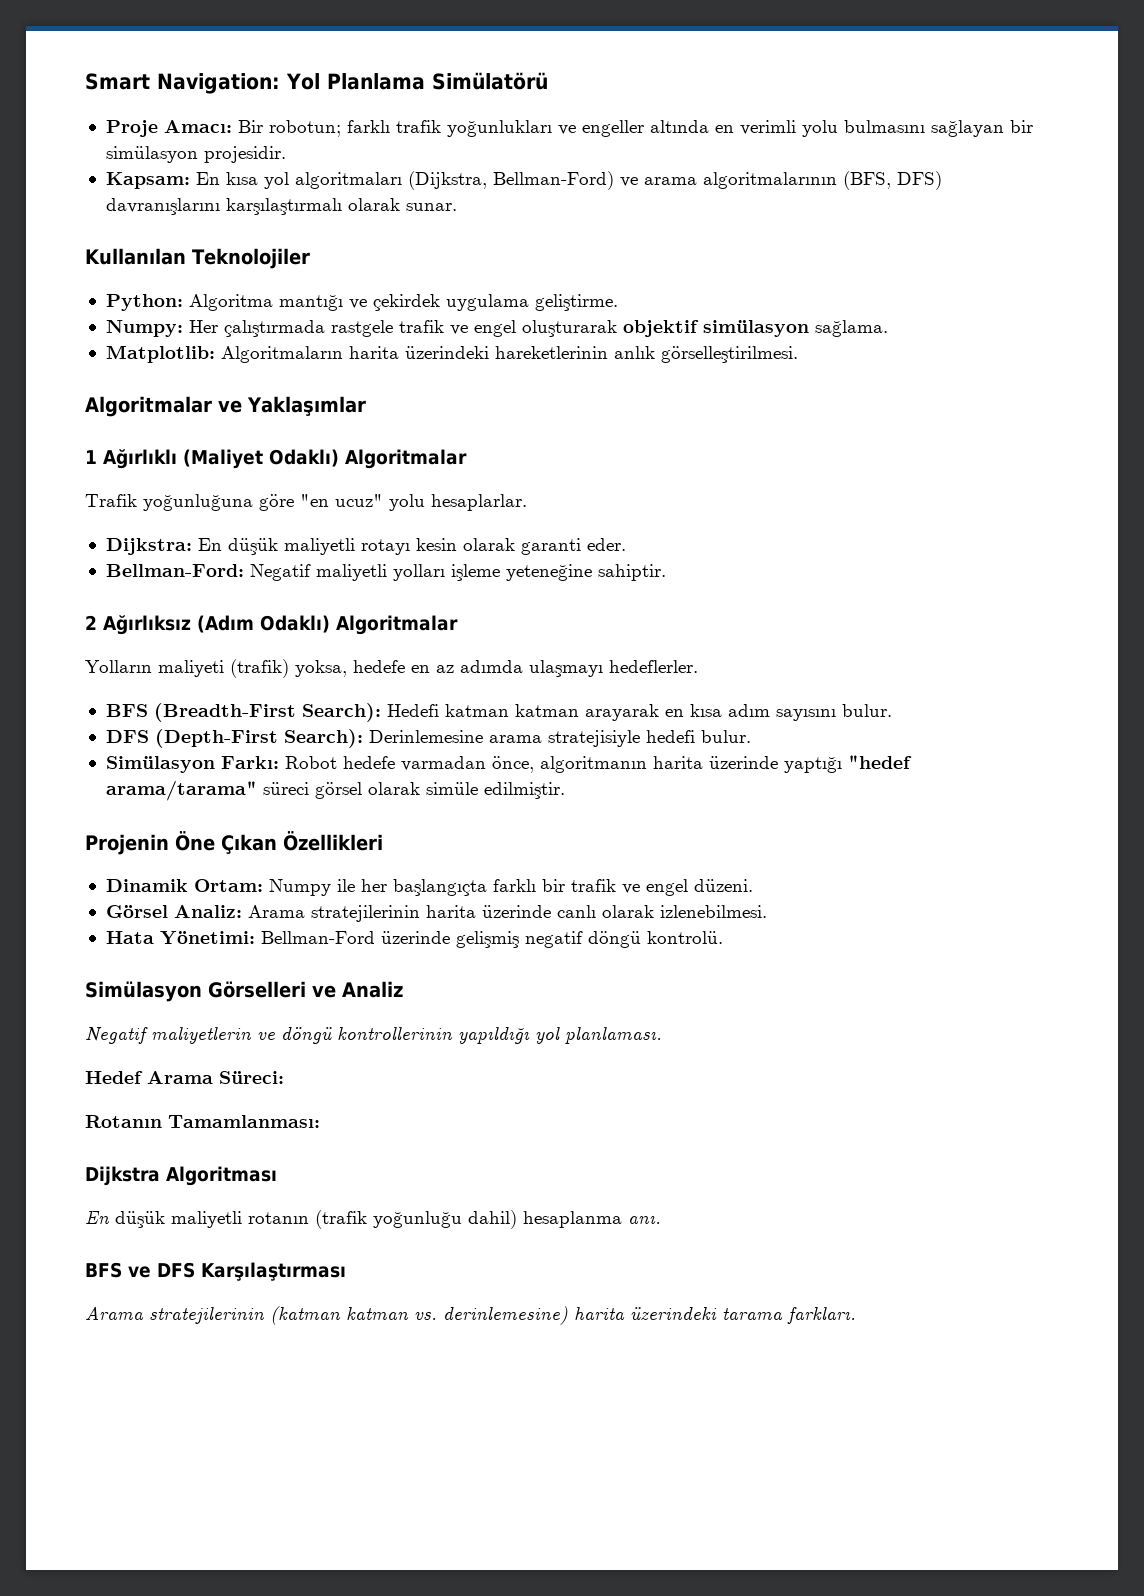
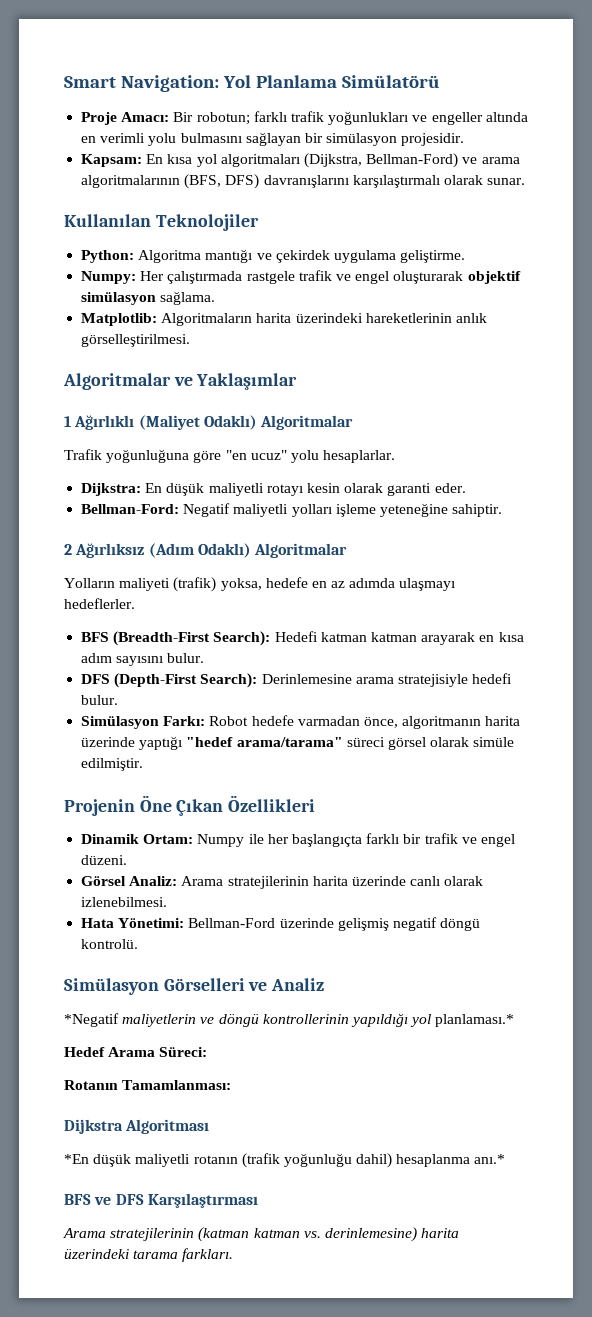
- Negatif maliyetlerin ve döngü kontrollerinin yapıldığı yol planlaması.
+ *Negatif maliyetlerin ve döngü kontrollerinin yapıldığı yol planlaması.*
- En düşük maliyetli rotanın (trafik yoğunluğu dahil) hesaplanma anı.
+ *En düşük maliyetli rotanın (trafik yoğunluğu dahil) hesaplanma anı.*

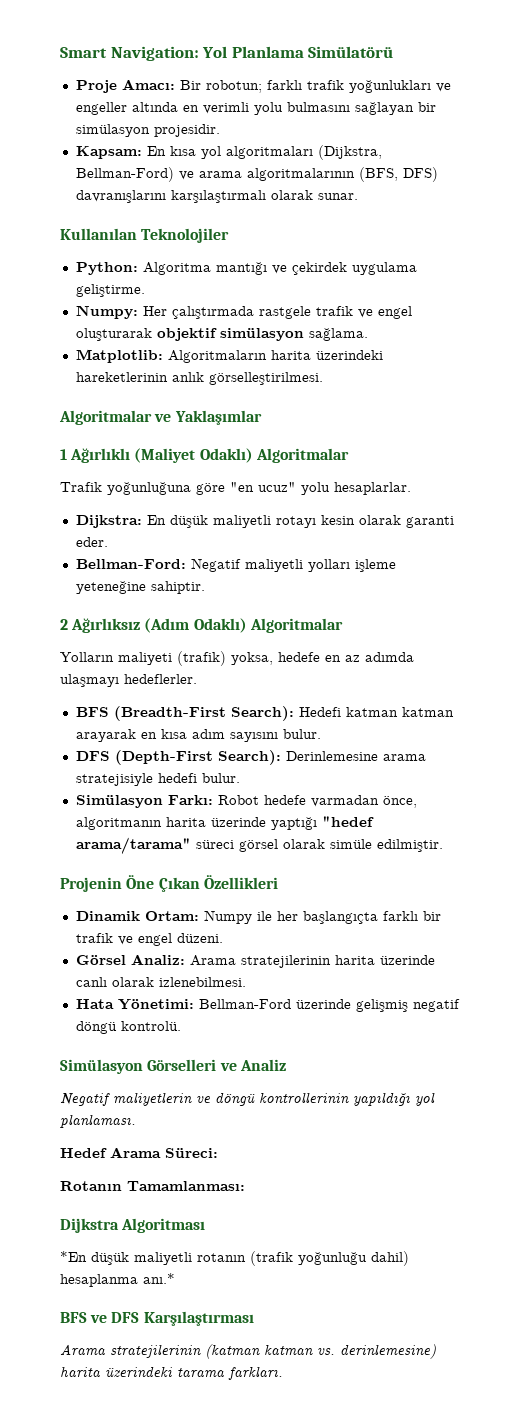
- *Negatif maliyetlerin ve döngü kontrollerinin yapıldığı yol planlaması.*
+ Negatif maliyetlerin ve döngü kontrollerinin yapıldığı yol planlaması.

